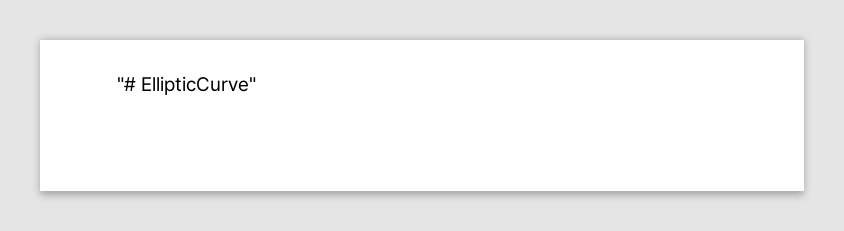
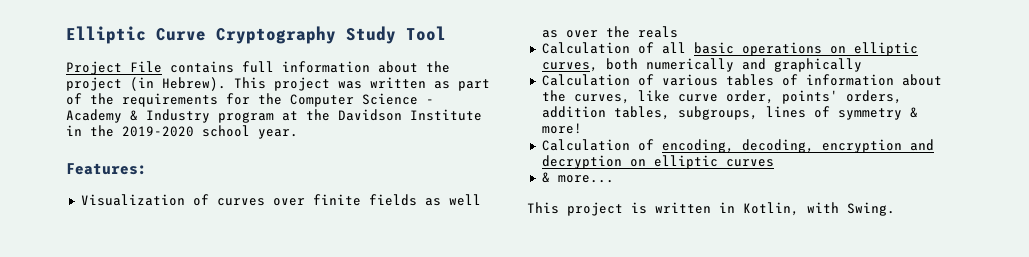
- "# EllipticCurve"
+ Elliptic Curve Cryptography Study Tool
+ Project File contains full information about the project (in Hebrew). This project was written as part of the requirements for the Computer Science - Academy & Industry program at the Davidson Institute in the 2019-2020 school year.
+ Features:
+ Visualization of curves over finite fields as well as over the reals
+ Calculation of all basic operations on elliptic curves, both numerically and graphically
+ Calculation of various tables of information about the curves, like curve order, points' orders, addition tables, subgroups, lines of symmetry & more!
+ Calculation of encoding, decoding, encryption and decryption on elliptic curves
+ & more...
+ This project is written in Kotlin, with Swing.

